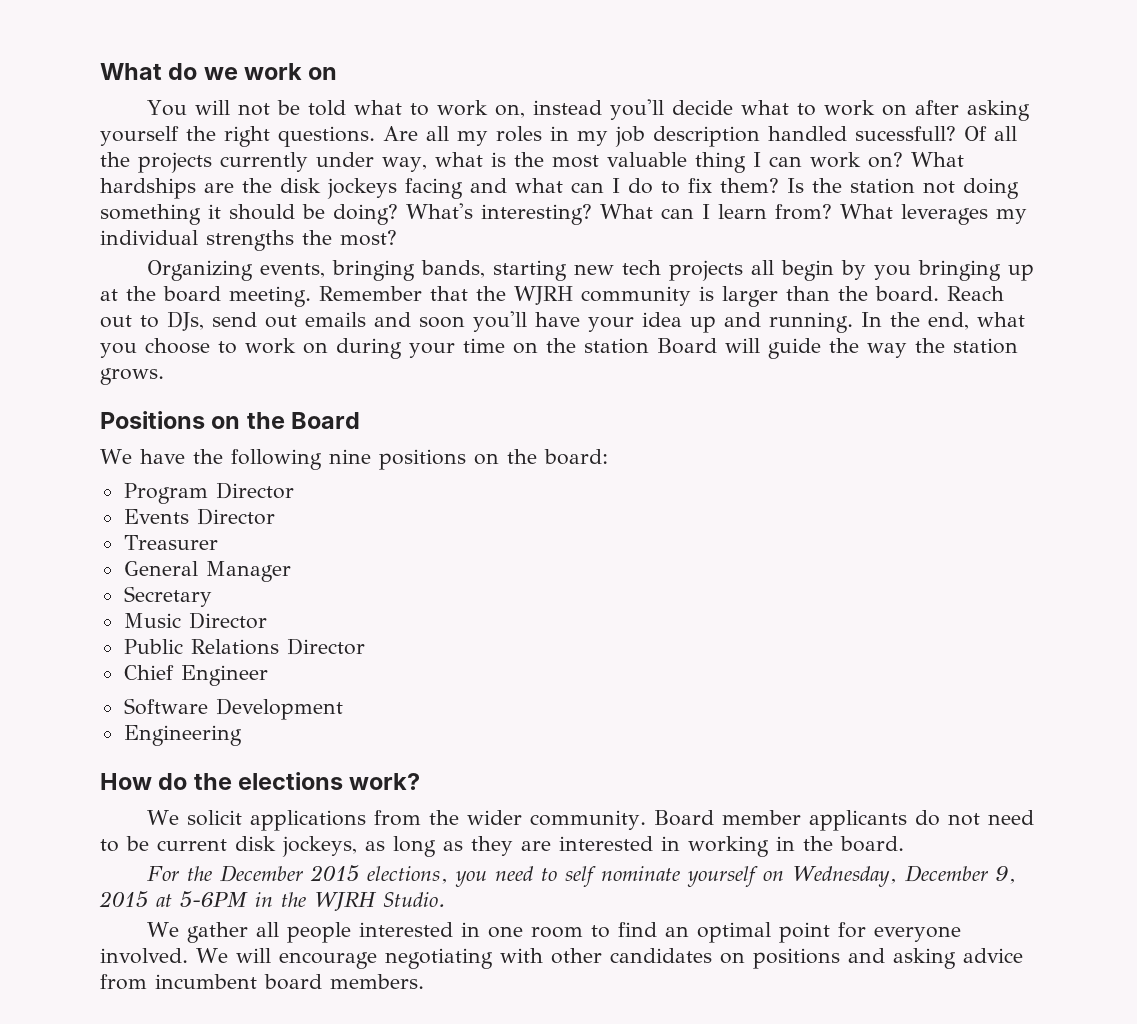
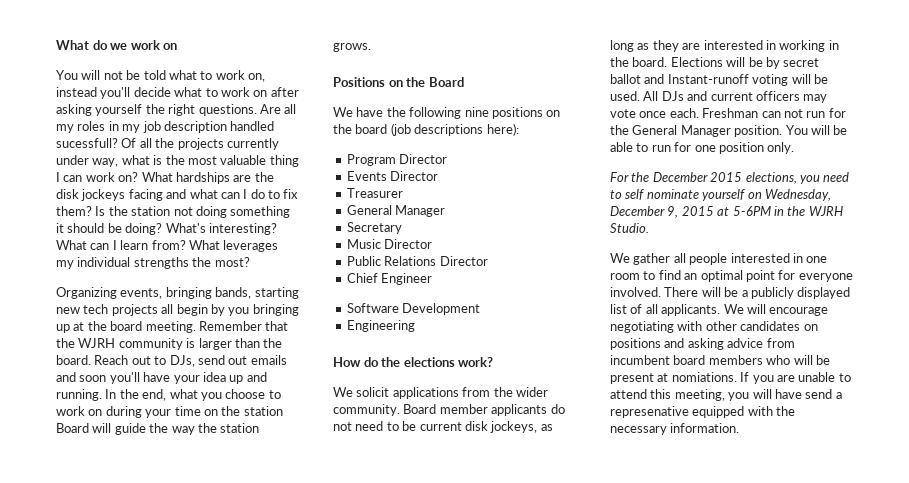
- We have the following nine positions on the board:
+ We have the following nine positions on the board (job descriptions here):
+ Elections will be by secret ballot and Instant-runoff voting will be used. All DJs and current officers may vote once each. Freshman can not run for the General Manager position. You will be able to run for one position only.
+ There will be a publicly displayed list of all applicants.
- We will encourage negotiating with other candidates on positions and asking advice from incumbent board members.
+ We will encourage negotiating with other candidates on positions and asking advice from incumbent board members who will be present at nomiations. If you are unable to attend this meeting, you will have send a represenative equipped with the necessary information.

